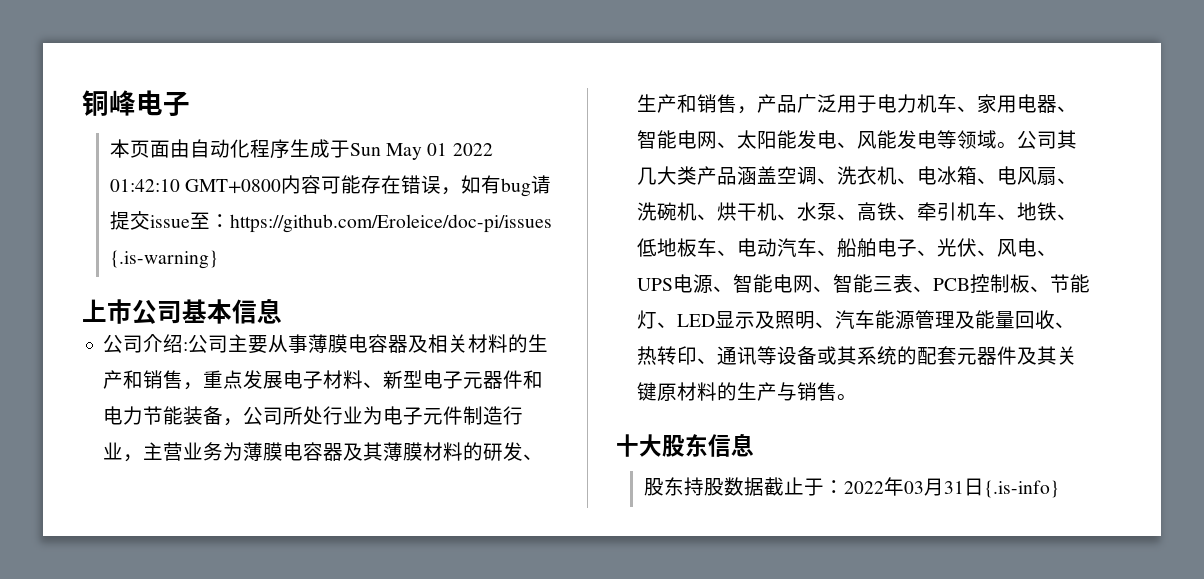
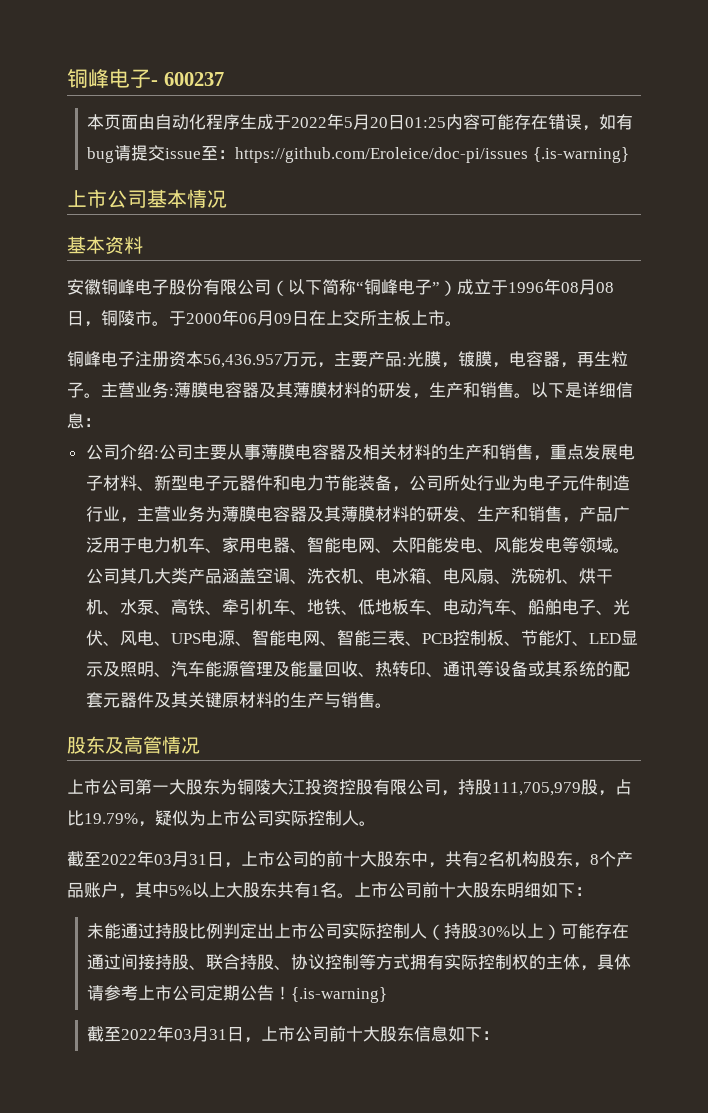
- 铜峰电子
+ 铜峰电子- 600237
- 本页面由自动化程序生成于Sun May 01 2022 01:42:10 GMT+0800内容可能存在错误，如有bug请提交issue至：https://github.com/Eroleice/doc-pi/issues {.is-warning}
+ 本页面由自动化程序生成于2022年5月20日01:25内容可能存在错误，如有bug请提交issue至：https://github.com/Eroleice/doc-pi/issues {.is-warning}
- 上市公司基本信息
+ 上市公司基本情况
+ 基本资料
+ 安徽铜峰电子股份有限公司（以下简称“铜峰电子”）成立于1996年08月08日，铜陵市。于2000年06月09日在上交所主板上市。
+ 铜峰电子注册资本56,436.957万元，主要产品:光膜，镀膜，电容器，再生粒子。主营业务:薄膜电容器及其薄膜材料的研发，生产和销售。以下是详细信息：
- 十大股东信息
- 股东持股数据截止于：2022年03月31日{.is-info}
+ 股东及高管情况
+ 上市公司第一大股东为铜陵大江投资控股有限公司，持股111,705,979股，占比19.79%，疑似为上市公司实际控制人。
+ 截至2022年03月31日，上市公司的前十大股东中，共有2名机构股东，8个产品账户，其中5%以上大股东共有1名。上市公司前十大股东明细如下：
+ 未能通过持股比例判定出上市公司实际控制人（持股30%以上）可能存在通过间接持股、联合持股、协议控制等方式拥有实际控制权的主体，具体请参考上市公司定期公告！{.is-warning}
+ 截至2022年03月31日，上市公司前十大股东信息如下：

